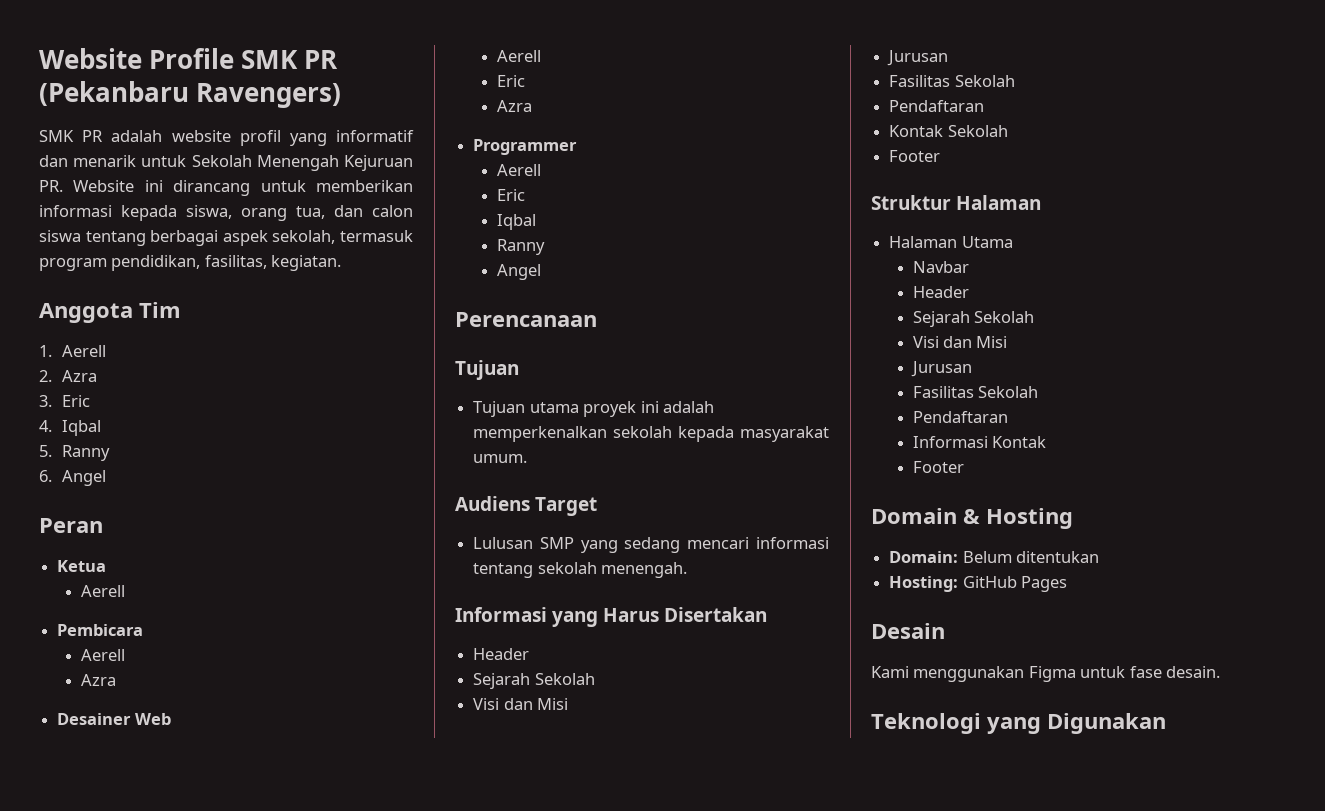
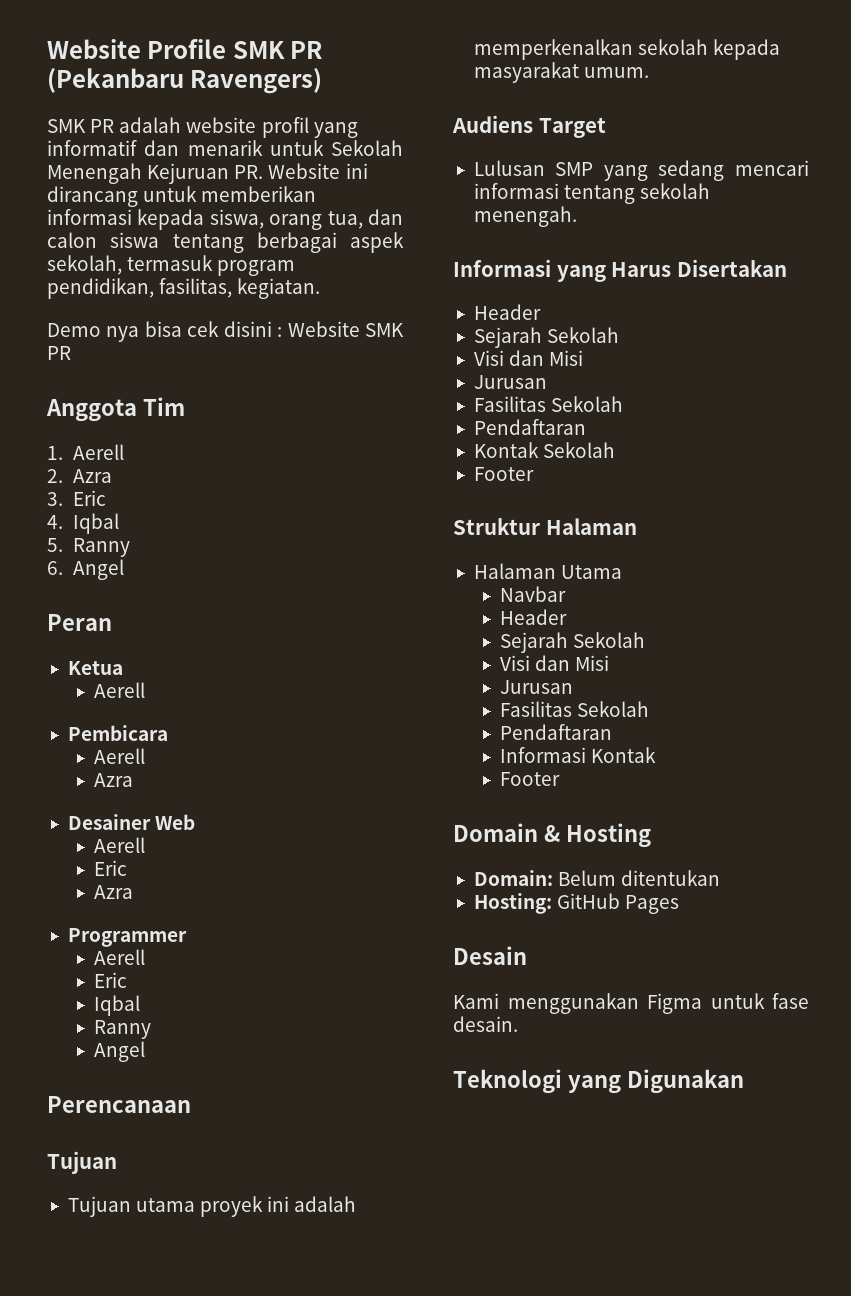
+ Demo nya bisa cek disini : Website SMK PR

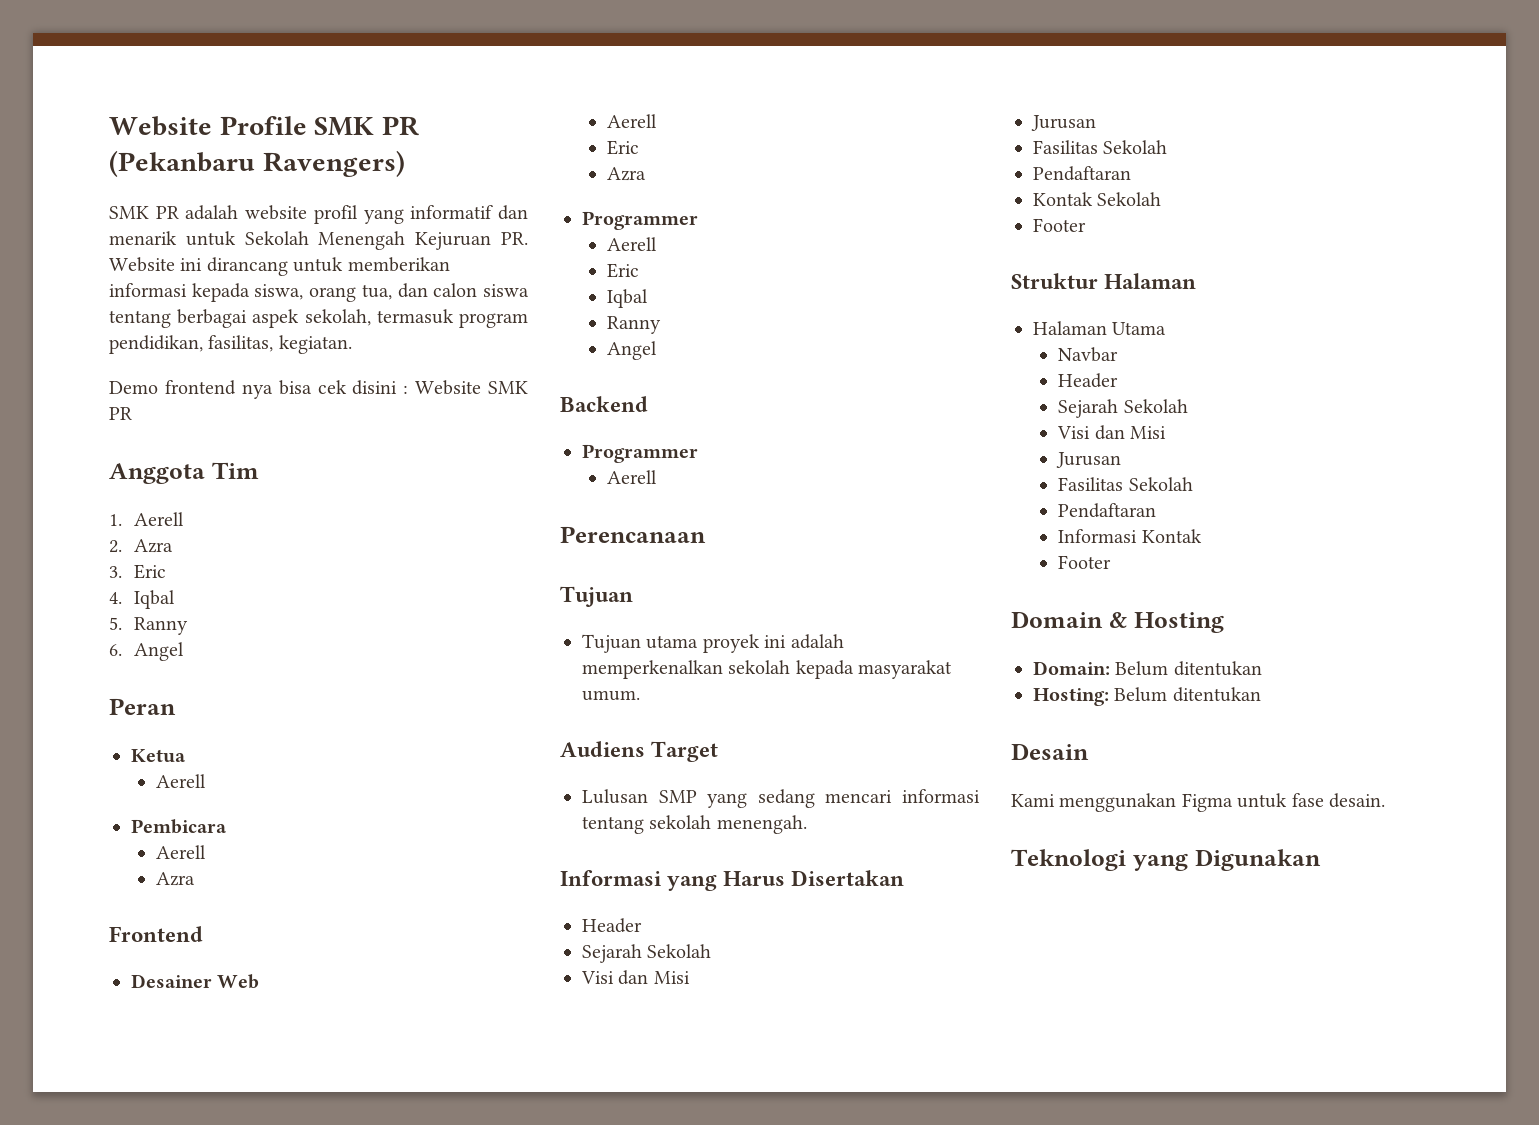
- Demo nya bisa cek disini : Website SMK PR
+ Demo frontend nya bisa cek disini : Website SMK PR
+ Frontend
+ Backend
+ Programmer
+ Aerell
- Hosting: GitHub Pages
+ Hosting: Belum ditentukan

